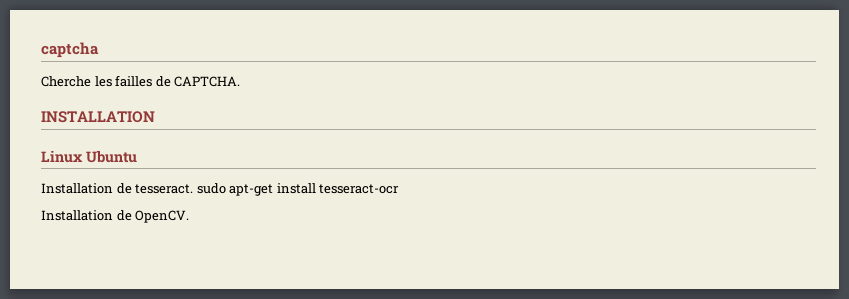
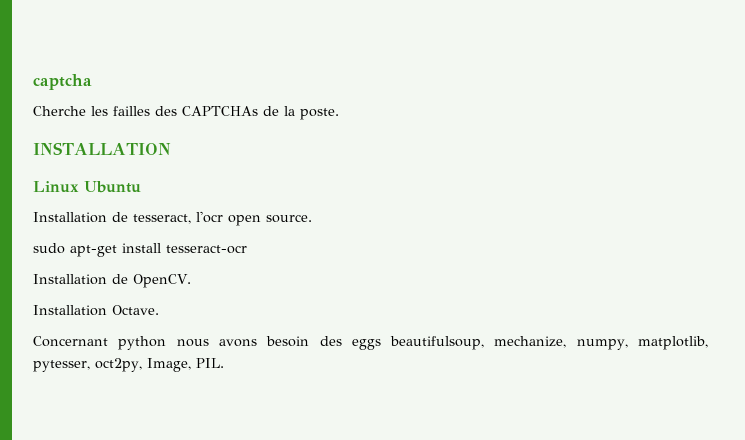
- Cherche les failles de CAPTCHA.
+ Cherche les failles des CAPTCHAs de la poste.
- Installation de tesseract. sudo apt-get install tesseract-ocr
+ Installation de tesseract, l'ocr open source.
+ sudo apt-get install tesseract-ocr
+ Installation Octave.
+ Concernant python nous avons besoin des eggs beautifulsoup, mechanize, numpy, matplotlib, pytesser, oct2py, Image, PIL.

